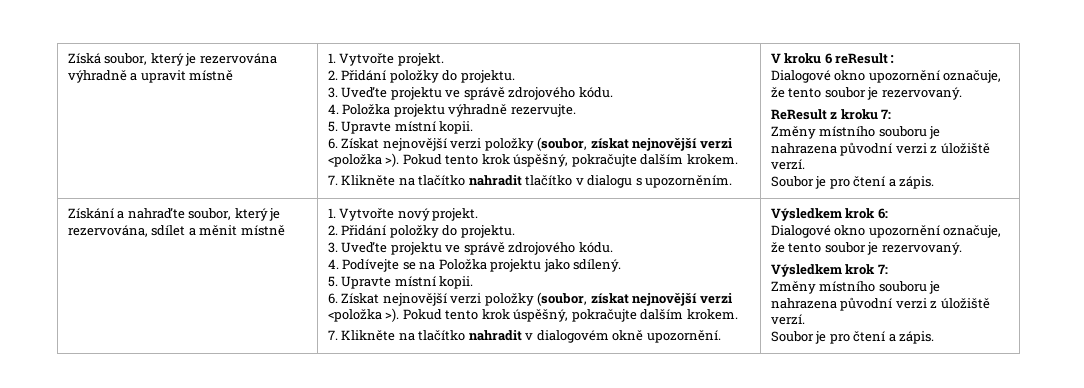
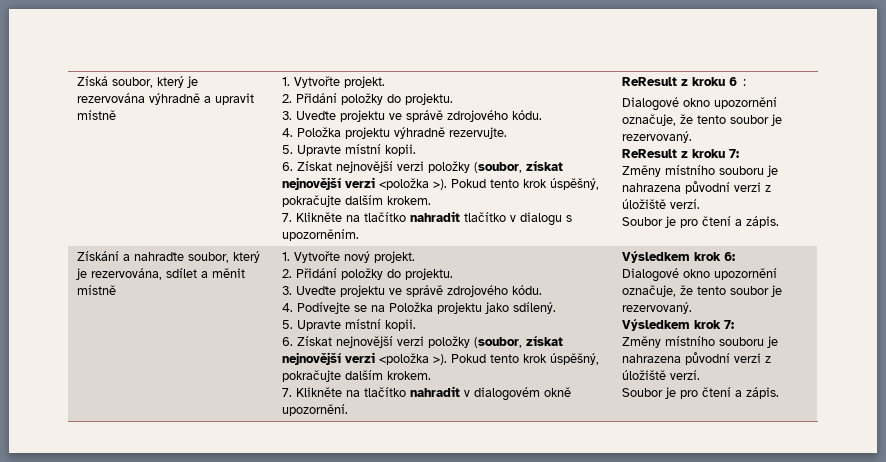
- V kroku 6 reResult:
+ ReResult z kroku 6 :

